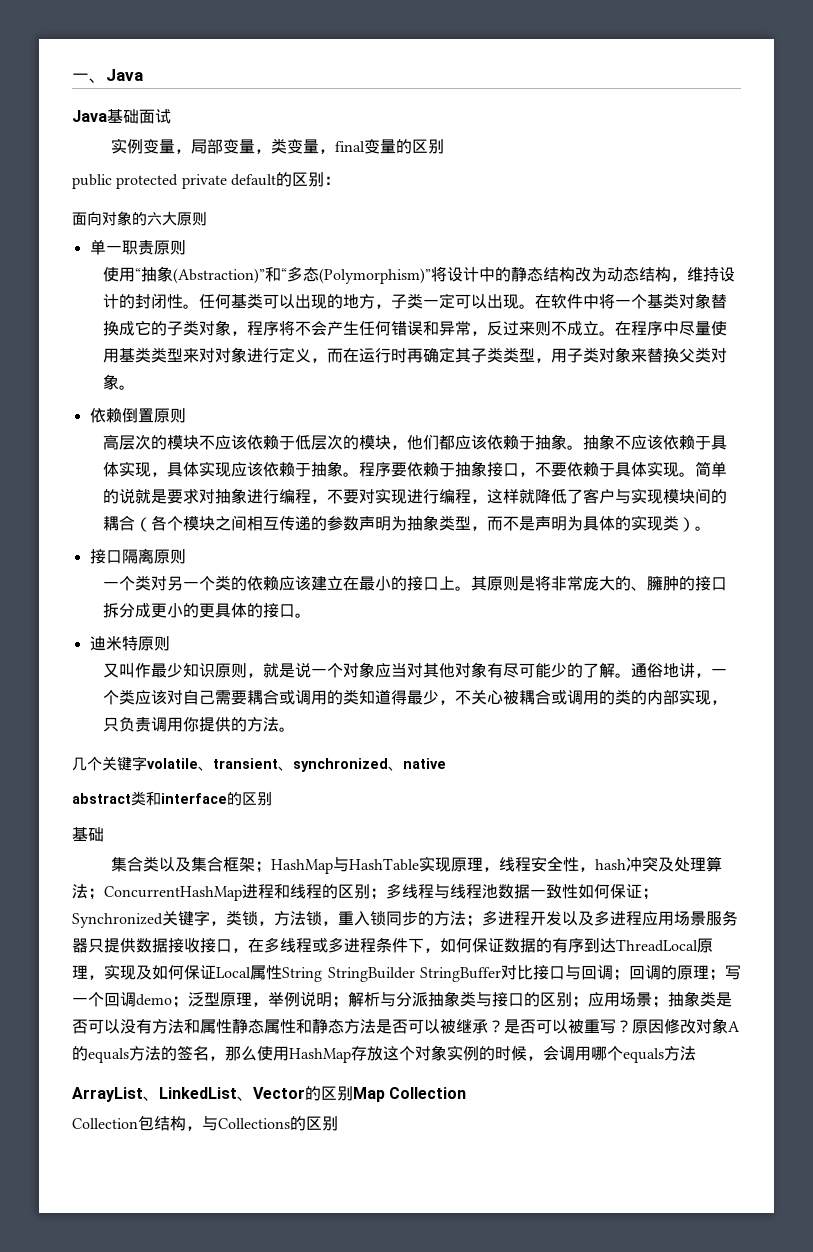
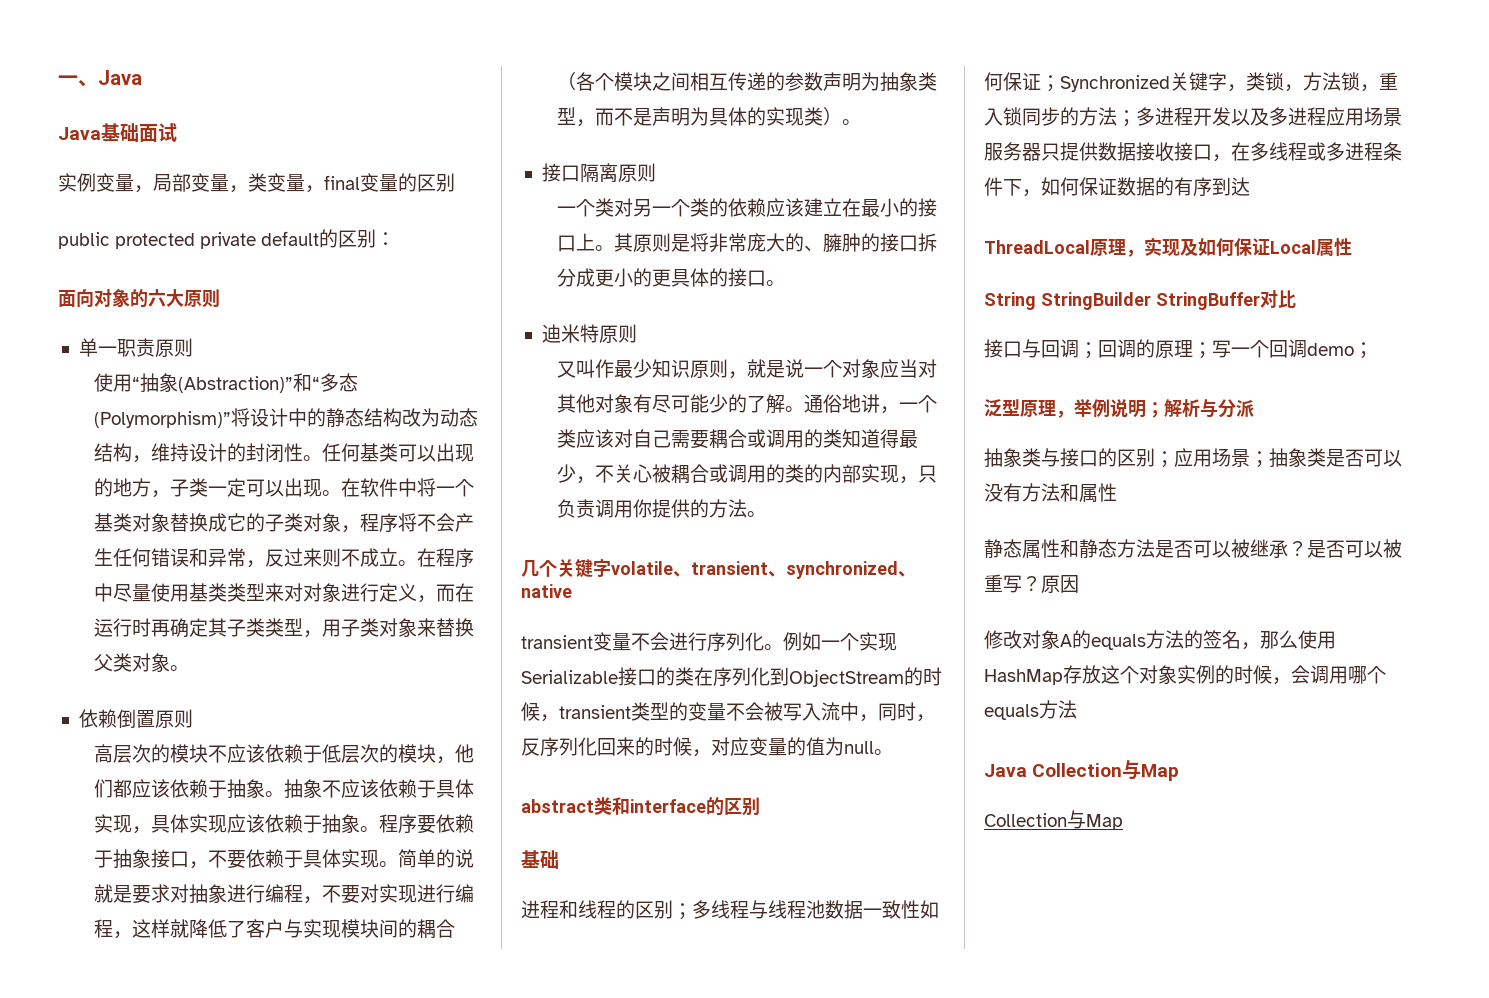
+ transient变量不会进行序列化。例如一个实现Serializable接口的类在序列化到ObjectStream的时候，transient类型的变量不会被写入流中，同时，反序列化回来的时候，对应变量的值为null。
- 集合类以及集合框架；HashMap与HashTable实现原理，线程安全性，hash冲突及处理算法；ConcurrentHashMap进程和线程的区别；
+ 进程和线程的区别；
- 多进程开发以及多进程应用场景服务器只提供数据接收接口，在多线程或多进程条件下，如何保证数据的有序到达ThreadLocal原理，实现及如何保证Local属性String StringBuilder StringBuffer对比接口与回调；
+ 多进程开发以及多进程应用场景服务器只提供数据接收接口，在多线程或多进程条件下，如何保证数据的有序到达
+ ThreadLocal原理，实现及如何保证Local属性
+ String StringBuilder StringBuffer对比
+ 接口与回调；
- 写一个回调demo；泛型原理，举例说明；
+ 写一个回调demo；
+ 泛型原理，举例说明；
- 解析与分派抽象类与接口的区别；
+ 解析与分派
+ 抽象类与接口的区别；
- 抽象类是否可以没有方法和属性静态属性和静态方法是否可以被继承？
+ 抽象类是否可以没有方法和属性
+ 静态属性和静态方法是否可以被继承？
- 原因修改对象A的equals方法的签名，那么使用HashMap存放这个对象实例的时候，会调用哪个equals方法
+ 原因
+ 修改对象A的equals方法的签名，那么使用HashMap存放这个对象实例的时候，会调用哪个equals方法
- ArrayList、LinkedList、Vector的区别Map Collection
- Collection包结构，与Collections的区别
+ Java Collection与Map
+ Collection与Map

